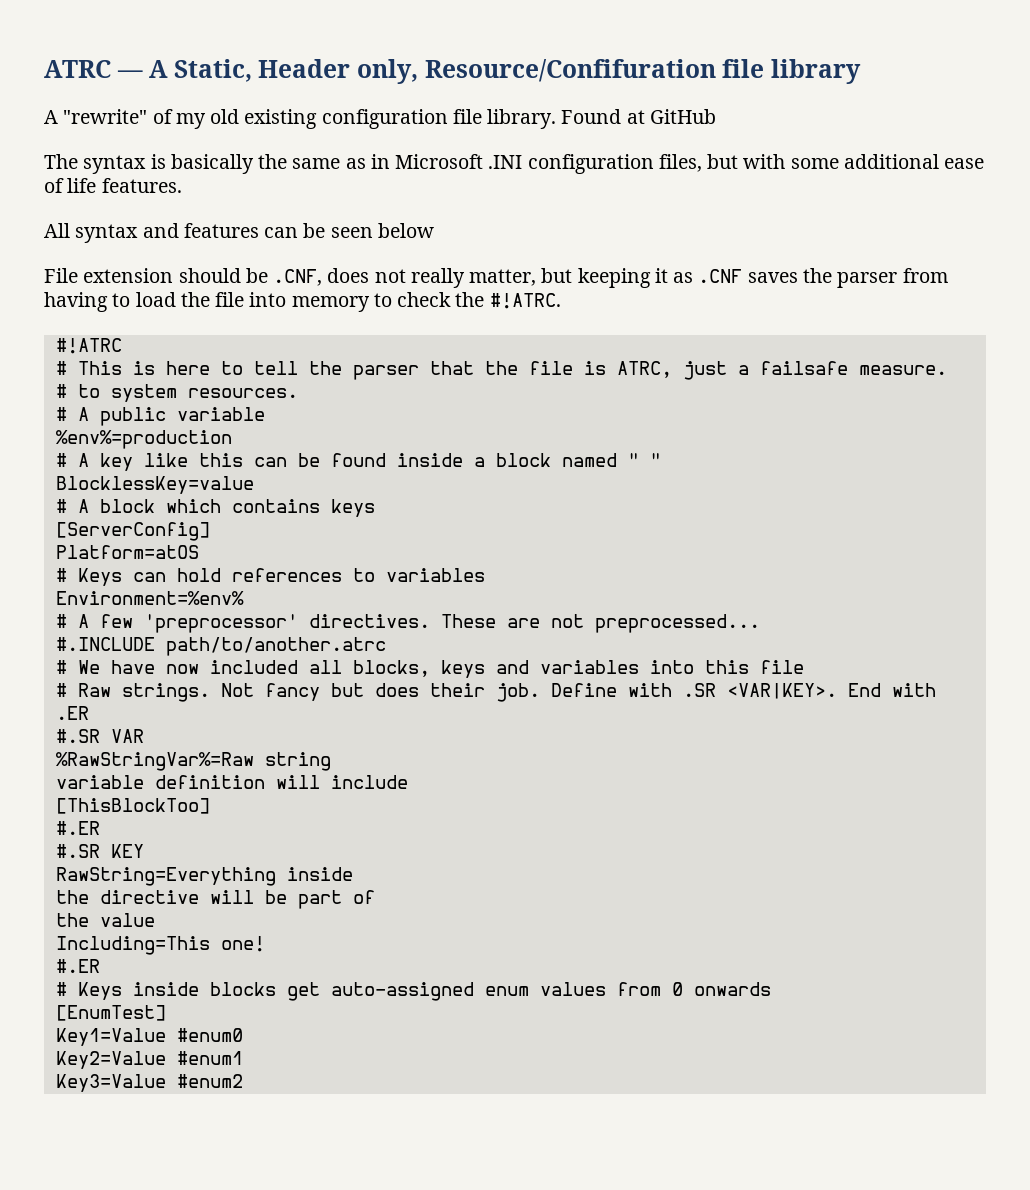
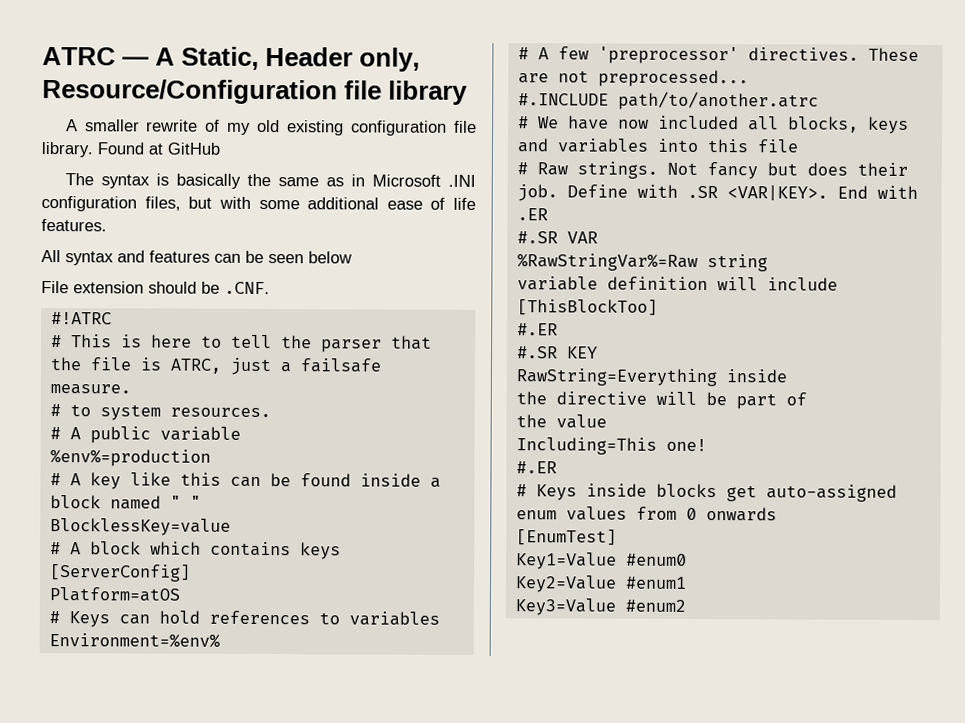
- ATRC — A Static, Header only, Resource/Confifuration file library
+ ATRC — A Static, Header only, Resource/Configuration file library
- A "rewrite" of my old existing configuration file library.
+ A smaller rewrite of my old existing configuration file library.
- File extension should be .CNF, does not really matter, but keeping it as .CNF saves the parser from having to load the file into memory to check the #!ATRC.
+ File extension should be .CNF.

